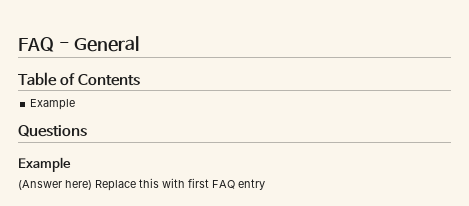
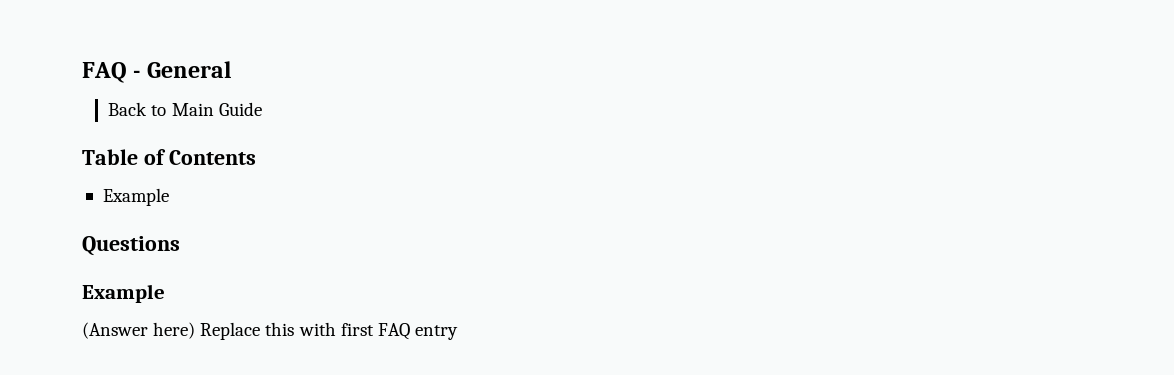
+ Back to Main Guide

